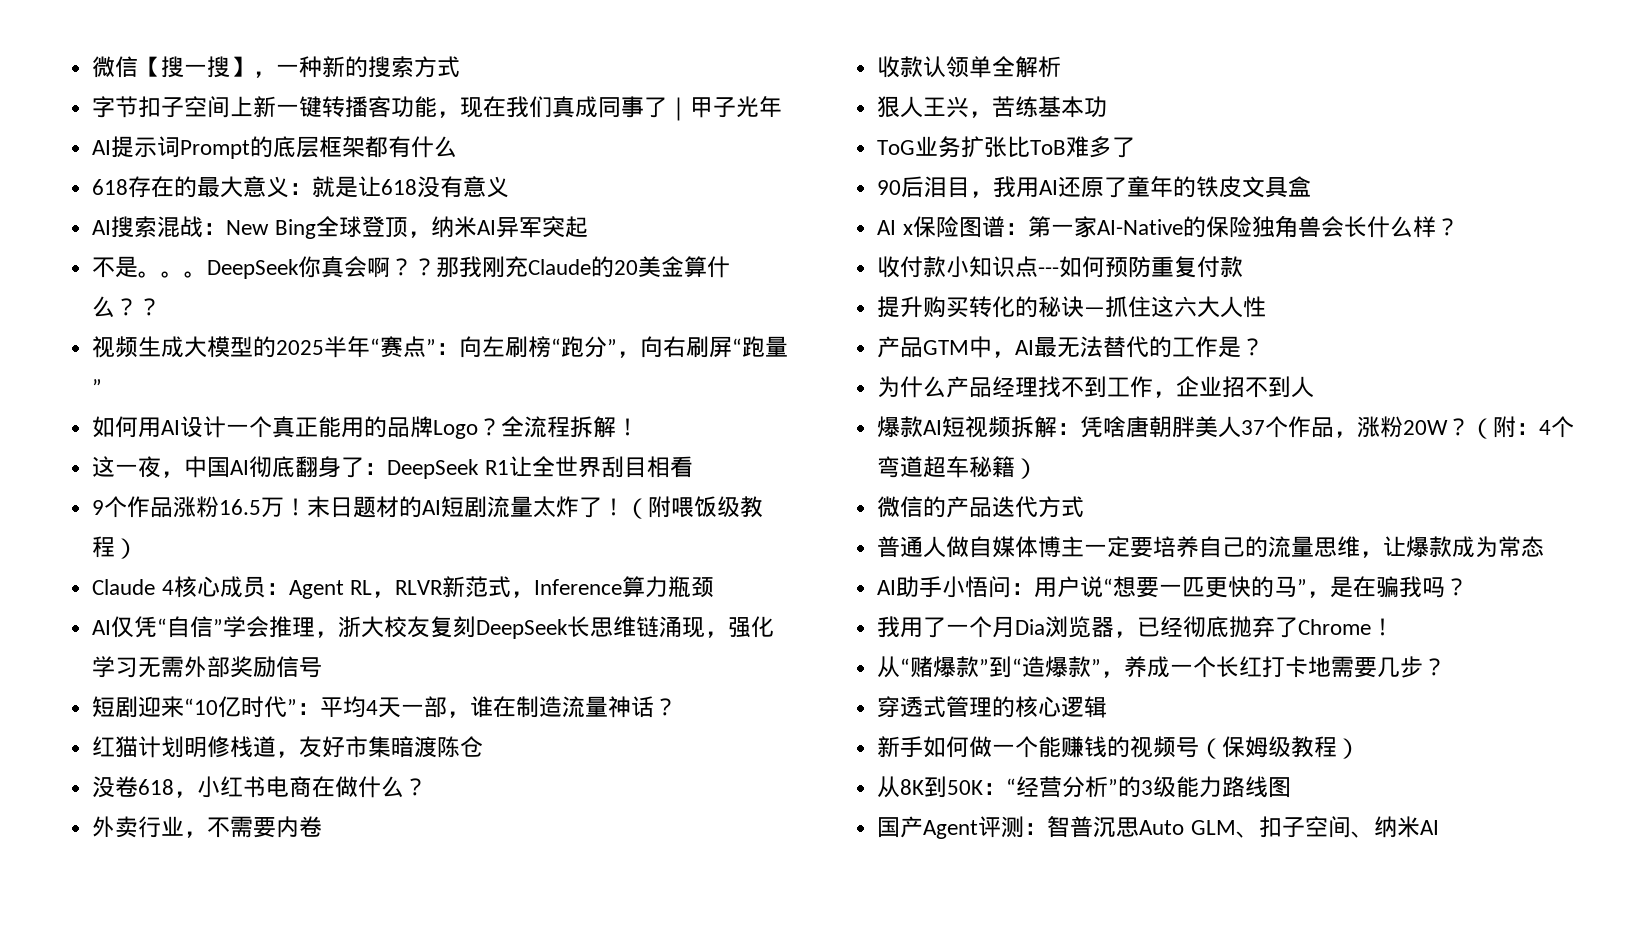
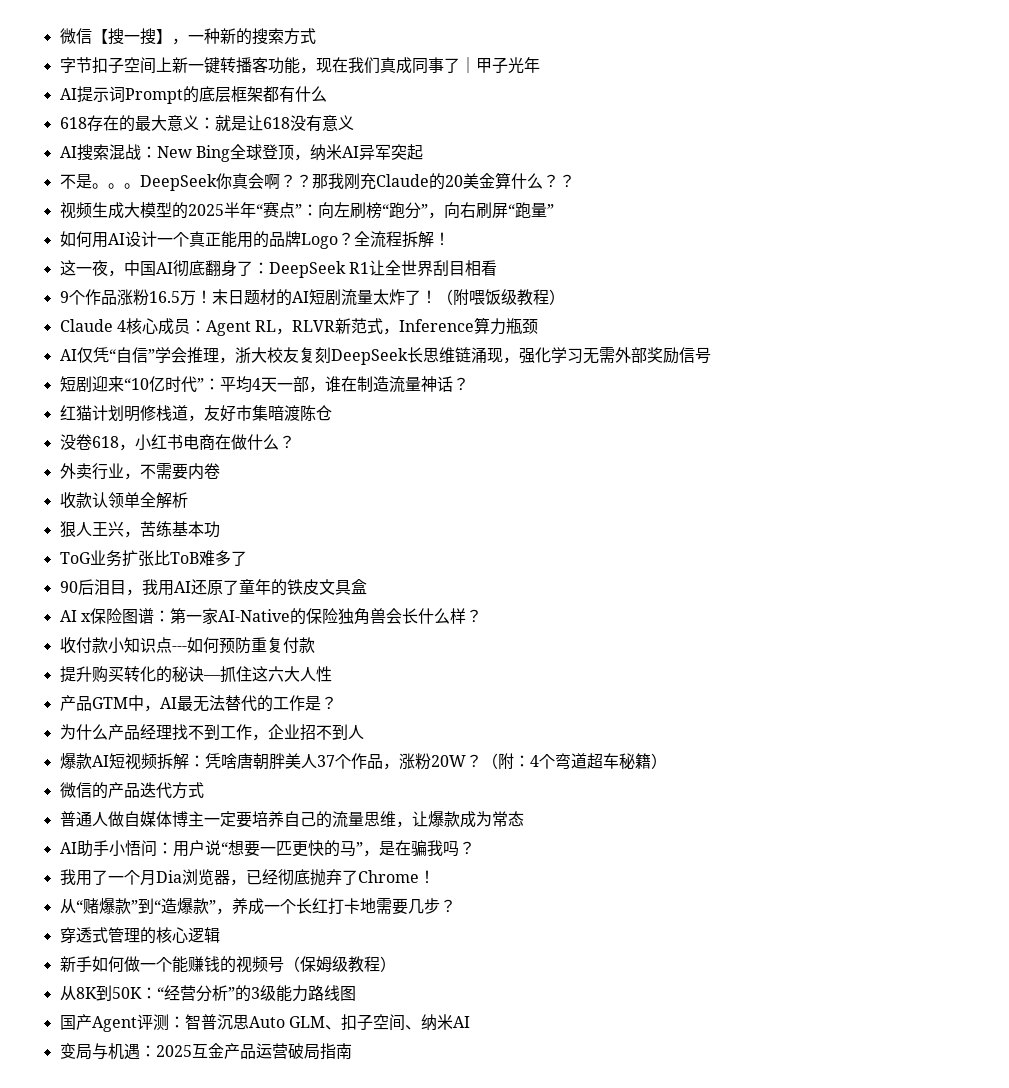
+ 变局与机遇：2025互金产品运营破局指南

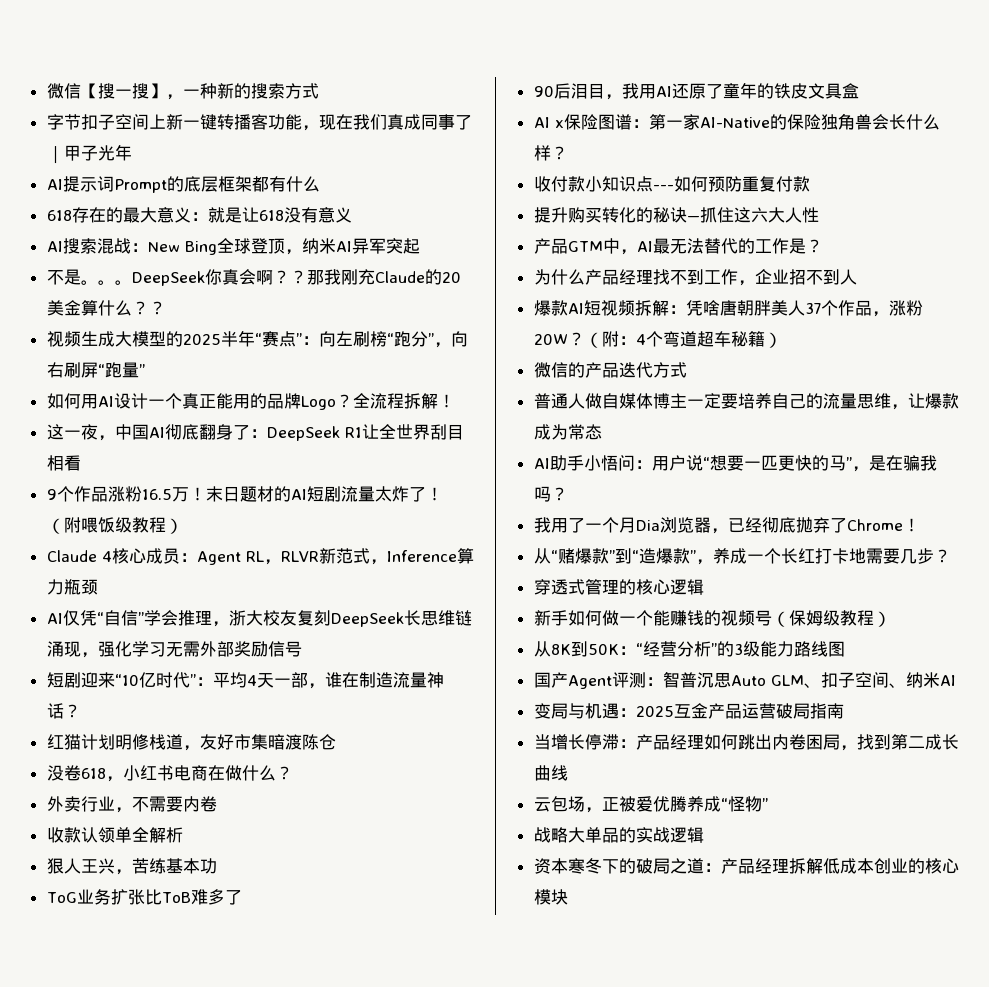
+ 当增长停滞：产品经理如何跳出内卷困局，找到第二成长曲线
+ 云包场，正被爱优腾养成“怪物”
+ 战略大单品的实战逻辑
+ 资本寒冬下的破局之道：产品经理拆解低成本创业的核心模块

